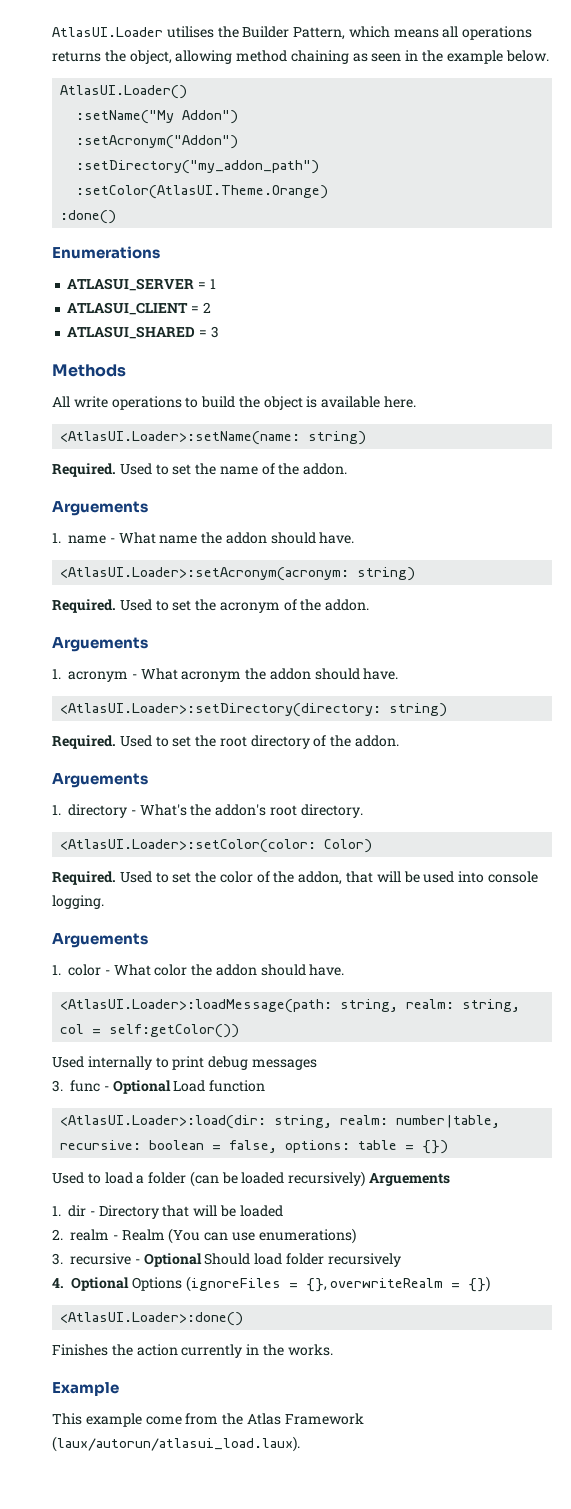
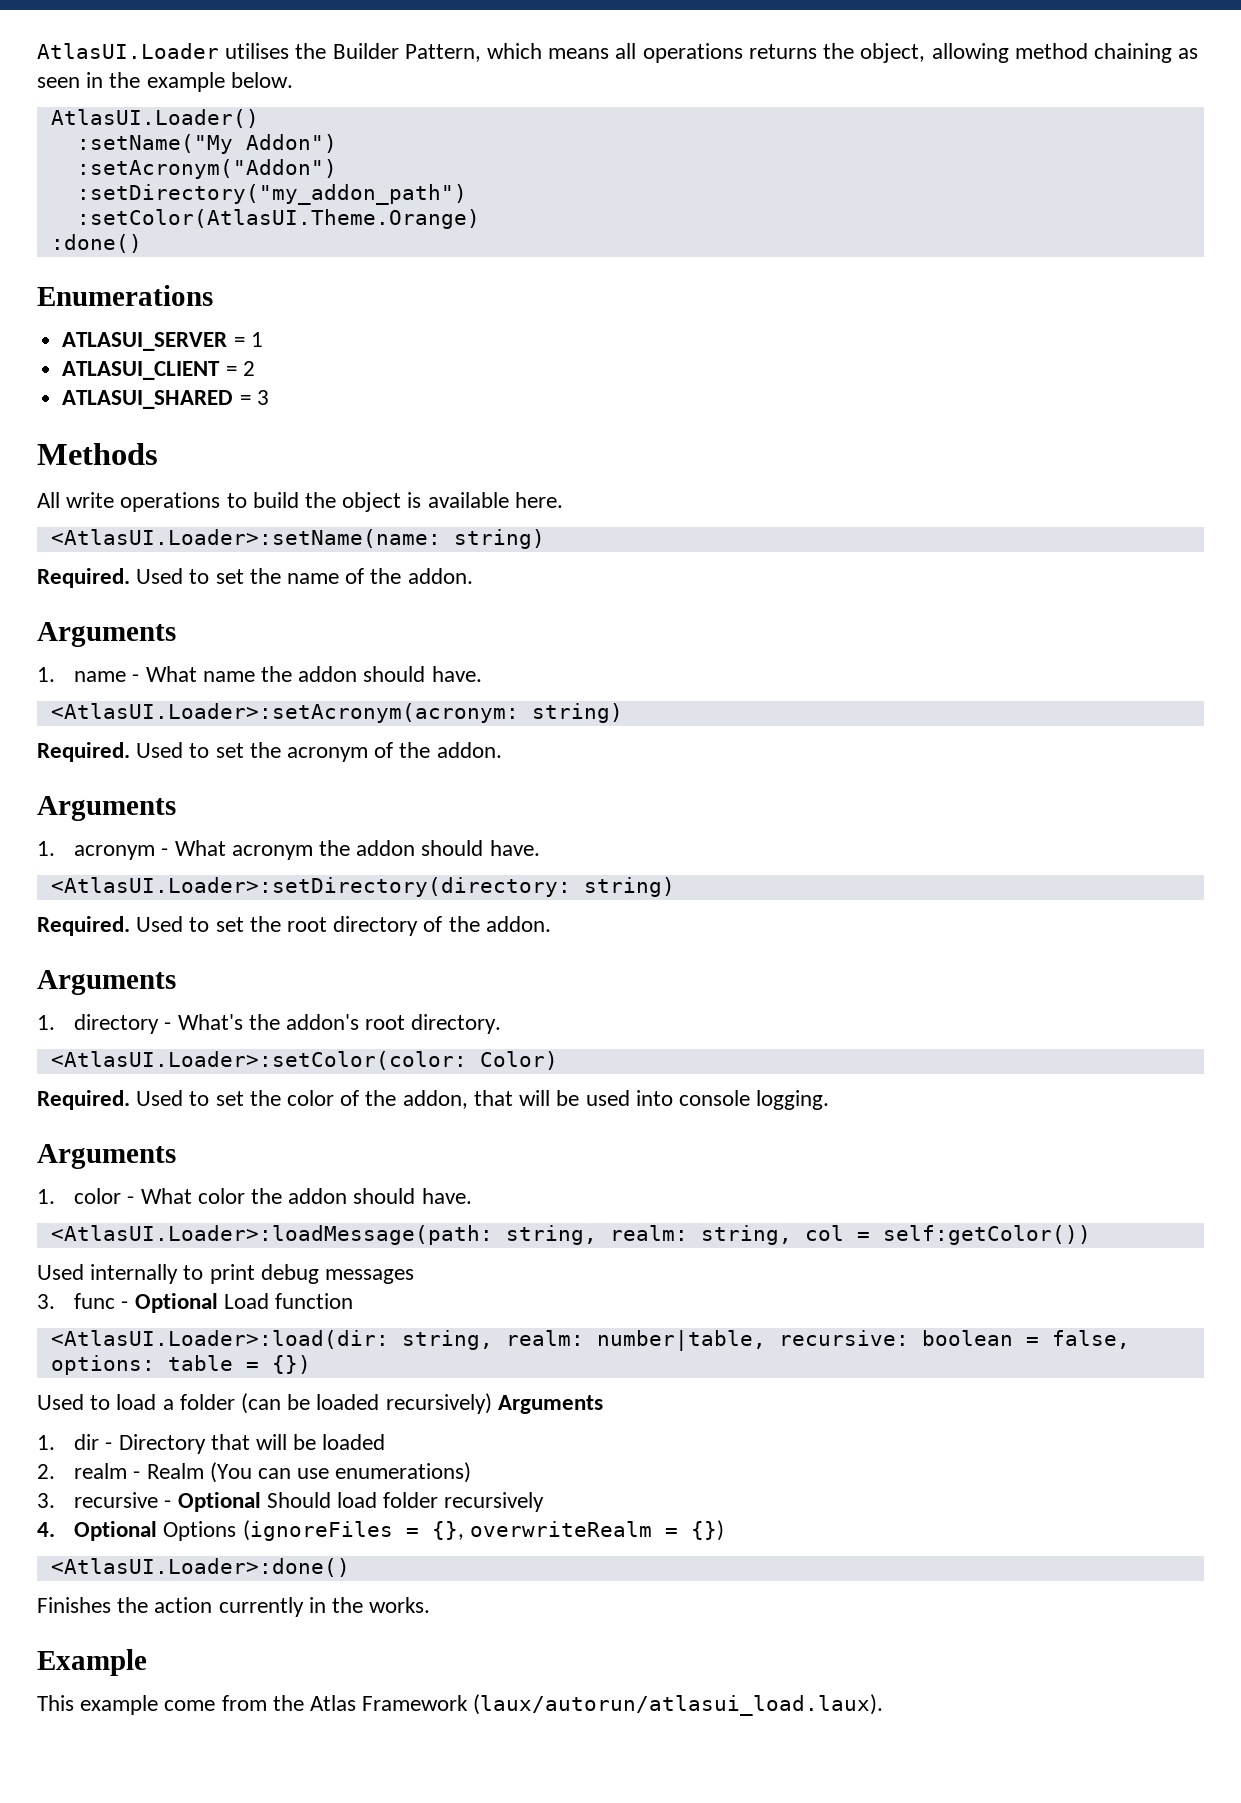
  Used to set the name of the addon.
- Arguements
+ Arguments
  Used to set the acronym of the addon.
- Arguements
+ Arguments
  Used to set the root directory of the addon.
- Arguements
+ Arguments
  Used to set the color of the addon, that will be used into console logging.
- Arguements
+ Arguments
- Used to load a folder (can be loaded recursively) Arguements
+ Used to load a folder (can be loaded recursively) Arguments

